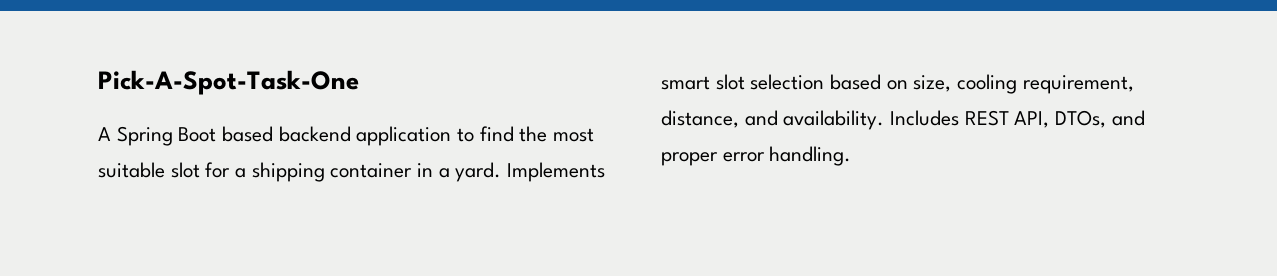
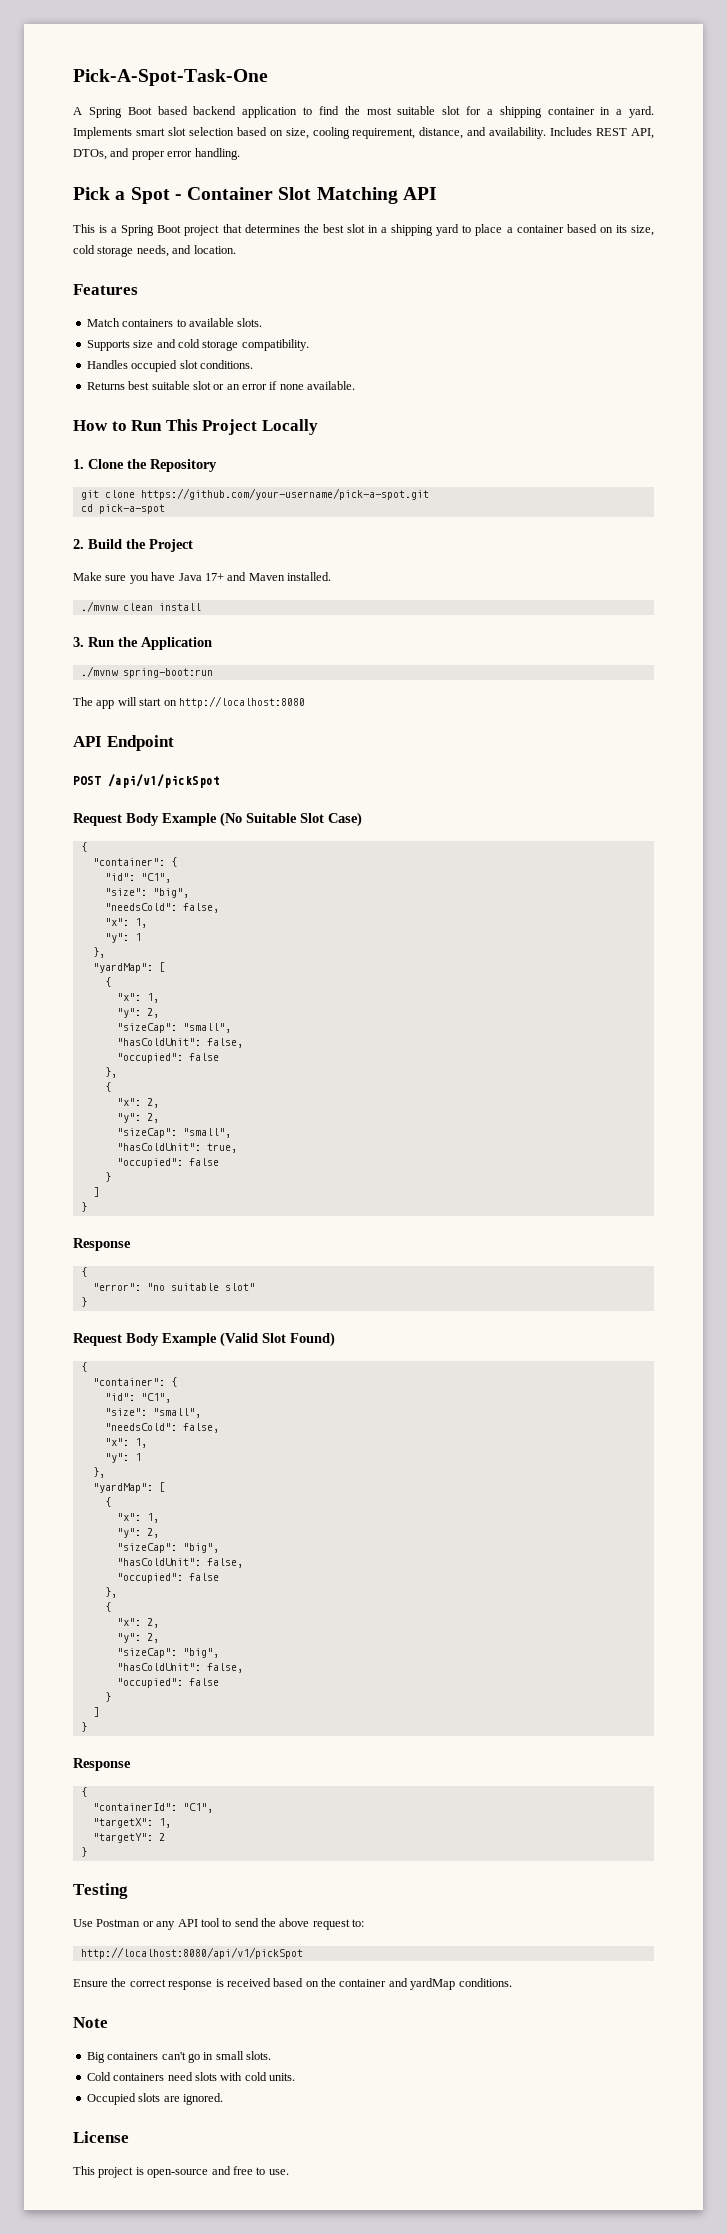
+ Pick a Spot - Container Slot Matching API
+ This is a Spring Boot project that determines the best slot in a shipping yard to place a container based on its size, cold storage needs, and location.
+ Features
+ Match containers to available slots.
+ Supports size and cold storage compatibility.
+ Handles occupied slot conditions.
+ Returns best suitable slot or an error if none available.
+ How to Run This Project Locally
+ 1. Clone the Repository
+ git clone https://github.com/your-username/pick-a-spot.git
+ cd pick-a-spot
+ 2. Build the Project
+ Make sure you have Java 17+ and Maven installed.
+ ./mvnw clean install
+ 3. Run the Application
+ ./mvnw spring-boot:run
+ The app will start on http://localhost:8080
+ API Endpoint
+ POST /api/v1/pickSpot
+ Request Body Example (No Suitable Slot Case)
+ {
+ "container": {
+ "id": "C1",
+ "size": "big",
+ "needsCold": false,
+ "x": 1,
+ "y": 1
+ },
+ "yardMap": [
+ {
+ "x": 1,
+ "y": 2,
+ "sizeCap": "small",
+ "hasColdUnit": false,
+ "occupied": false
+ },
+ {
+ "x": 2,
+ "y": 2,
+ "sizeCap": "small",
+ "hasColdUnit": true,
+ "occupied": false
+ }
+ ]
+ }
+ Response
+ {
+ "error": "no suitable slot"
+ }
+ Request Body Example (Valid Slot Found)
+ {
+ "container": {
+ "id": "C1",
+ "size": "small",
+ "needsCold": false,
+ "x": 1,
+ "y": 1
+ },
+ "yardMap": [
+ {
+ "x": 1,
+ "y": 2,
+ "sizeCap": "big",
+ "hasColdUnit": false,
+ "occupied": false
+ },
+ {
+ "x": 2,
+ "y": 2,
+ "sizeCap": "big",
+ "hasColdUnit": false,
+ "occupied": false
+ }
+ ]
+ }
+ Response
+ {
+ "containerId": "C1",
+ "targetX": 1,
+ "targetY": 2
+ }
+ Testing
+ Use Postman or any API tool to send the above request to:
+ http://localhost:8080/api/v1/pickSpot
+ Ensure the correct response is received based on the container and yardMap conditions.
+ Note
+ Big containers can't go in small slots.
+ Cold containers need slots with cold units.
+ Occupied slots are ignored.
+ License
+ This project is open-source and free to use.

